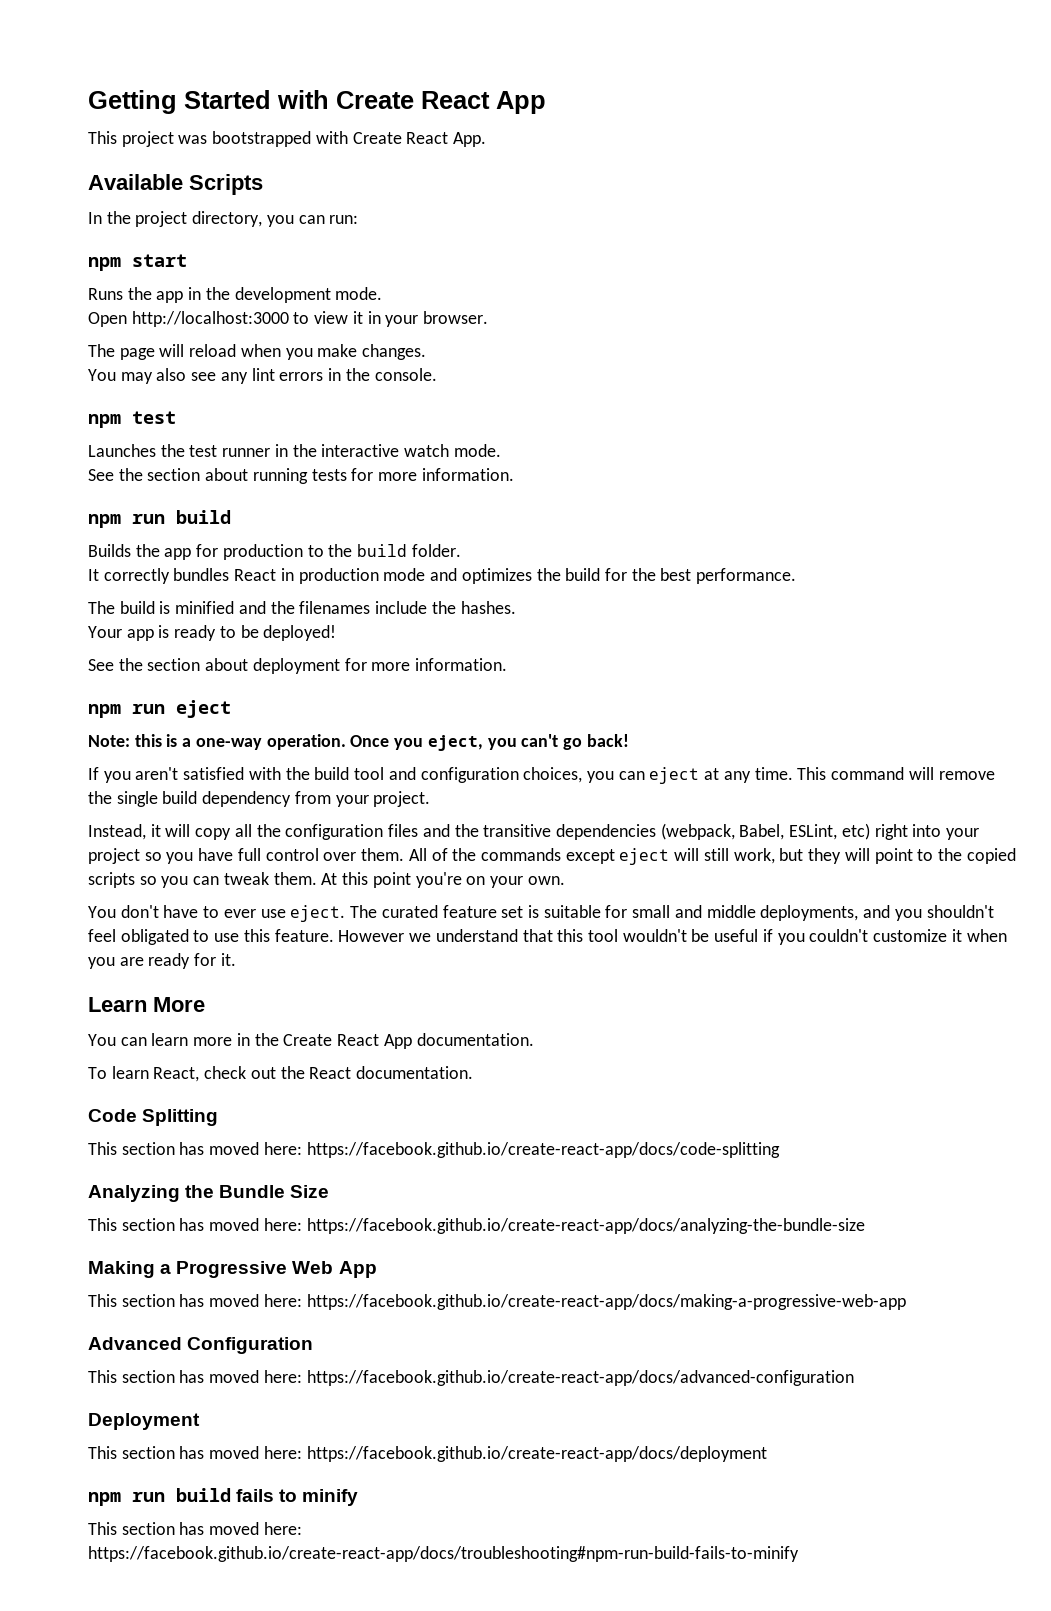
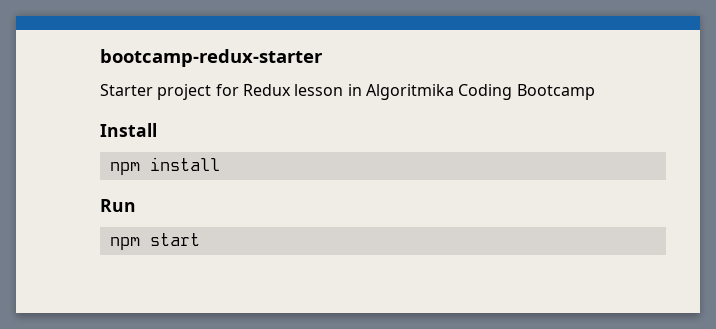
- Getting Started with Create React App
- This project was bootstrapped with Create React App.
- Available Scripts
- In the project directory, you can run:
+ bootcamp-redux-starter
+ Starter project for Redux lesson in Algoritmika Coding Bootcamp
+ Install
+ npm install
+ Run
  npm start
- Runs the app in the development mode.
- Open http://localhost:3000 to view it in your browser.
- The page will reload when you make changes.
- You may also see any lint errors in the console.
- npm test
- Launches the test runner in the interactive watch mode.
- See the section about running tests for more information.
- npm run build
- Builds the app for production to the build folder.
- It correctly bundles React in production mode and optimizes the build for the best performance.
- The build is minified and the filenames include the hashes.
- Your app is ready to be deployed!
- See the section about deployment for more information.
- npm run eject
- Note: this is a one-way operation. Once you eject, you can't go back!
- If you aren't satisfied with the build tool and configuration choices, you can eject at any time. This command will remove the single build dependency from your project.
- Instead, it will copy all the configuration files and the transitive dependencies (webpack, Babel, ESLint, etc) right into your project so you have full control over them. All of the commands except eject will still work, but they will point to the copied scripts so you can tweak them. At this point you're on your own.
- You don't have to ever use eject. The curated feature set is suitable for small and middle deployments, and you shouldn't feel obligated to use this feature. However we understand that this tool wouldn't be useful if you couldn't customize it when you are ready for it.
- Learn More
- You can learn more in the Create React App documentation.
- To learn React, check out the React documentation.
- Code Splitting
- This section has moved here: https://facebook.github.io/create-react-app/docs/code-splitting
- Analyzing the Bundle Size
- This section has moved here: https://facebook.github.io/create-react-app/docs/analyzing-the-bundle-size
- Making a Progressive Web App
- This section has moved here: https://facebook.github.io/create-react-app/docs/making-a-progressive-web-app
- Advanced Configuration
- This section has moved here: https://facebook.github.io/create-react-app/docs/advanced-configuration
- Deployment
- This section has moved here: https://facebook.github.io/create-react-app/docs/deployment
- npm run build fails to minify
- This section has moved here: https://facebook.github.io/create-react-app/docs/troubleshooting#npm-run-build-fails-to-minify

